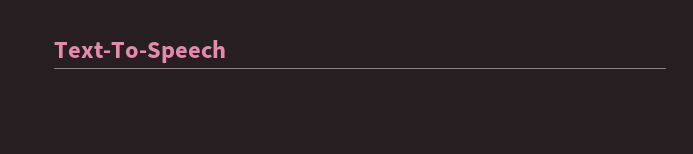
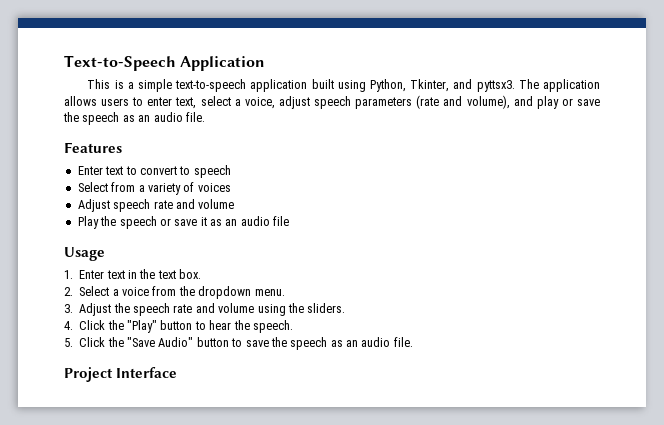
- Text-To-Speech
+ Text-to-Speech Application
+ This is a simple text-to-speech application built using Python, Tkinter, and pyttsx3. The application allows users to enter text, select a voice, adjust speech parameters (rate and volume), and play or save the speech as an audio file.
+ Features
+ Enter text to convert to speech
+ Select from a variety of voices
+ Adjust speech rate and volume
+ Play the speech or save it as an audio file
+ Usage
+ 1. Enter text in the text box.
+ 2. Select a voice from the dropdown menu.
+ 3. Adjust the speech rate and volume using the sliders.
+ 4. Click the "Play" button to hear the speech.
+ 5. Click the "Save Audio" button to save the speech as an audio file.
+ Project Interface

